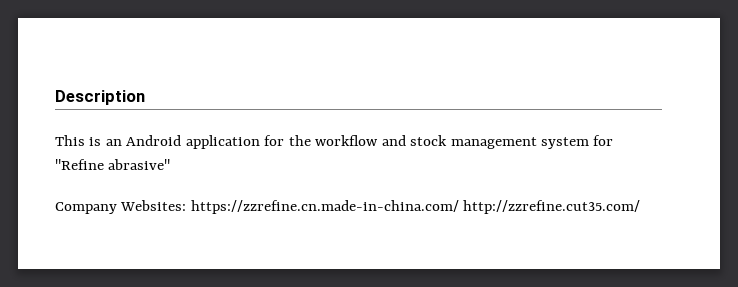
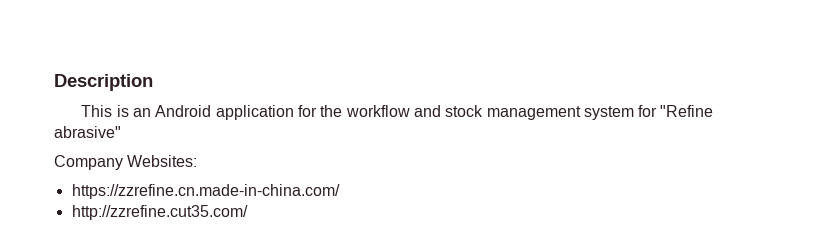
- Company Websites: https://zzrefine.cn.made-in-china.com/ http://zzrefine.cut35.com/
+ Company Websites:
+ https://zzrefine.cn.made-in-china.com/
+ http://zzrefine.cut35.com/

